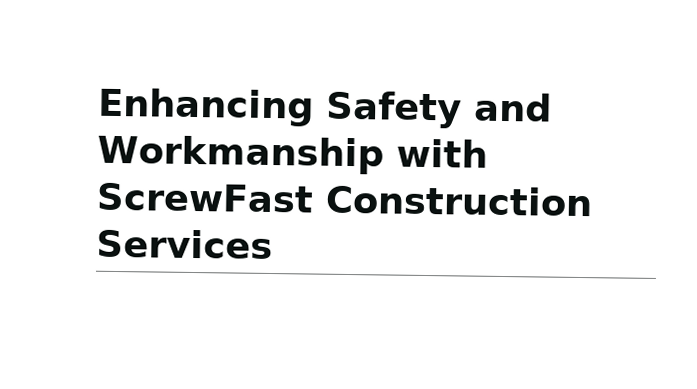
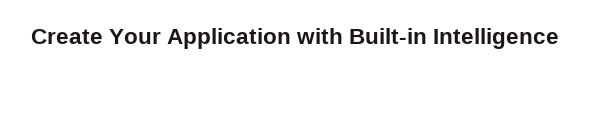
- Enhancing Safety and Workmanship with ScrewFast Construction Services
+ Create Your Application with Built-in Intelligence

